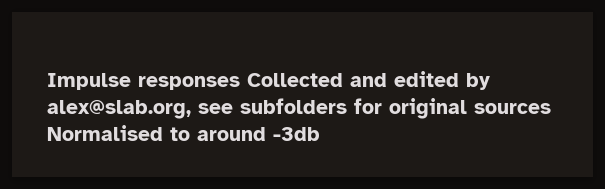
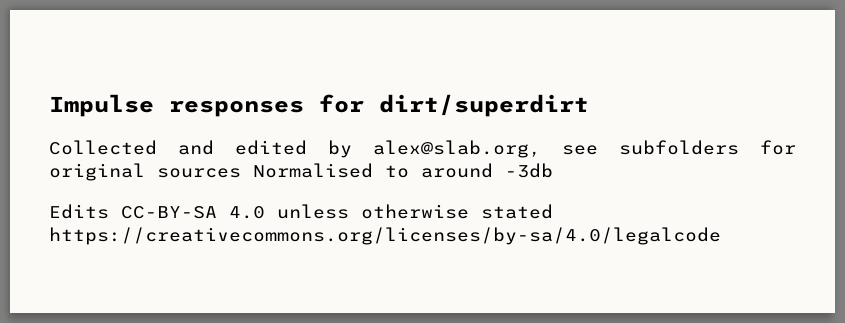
- Impulse responses Collected and edited by alex@slab.org, see subfolders for original sources Normalised to around -3db
+ Impulse responses for dirt/superdirt
+ Collected and edited by alex@slab.org, see subfolders for original sources Normalised to around -3db
+ Edits CC-BY-SA 4.0 unless otherwise stated https://creativecommons.org/licenses/by-sa/4.0/legalcode

